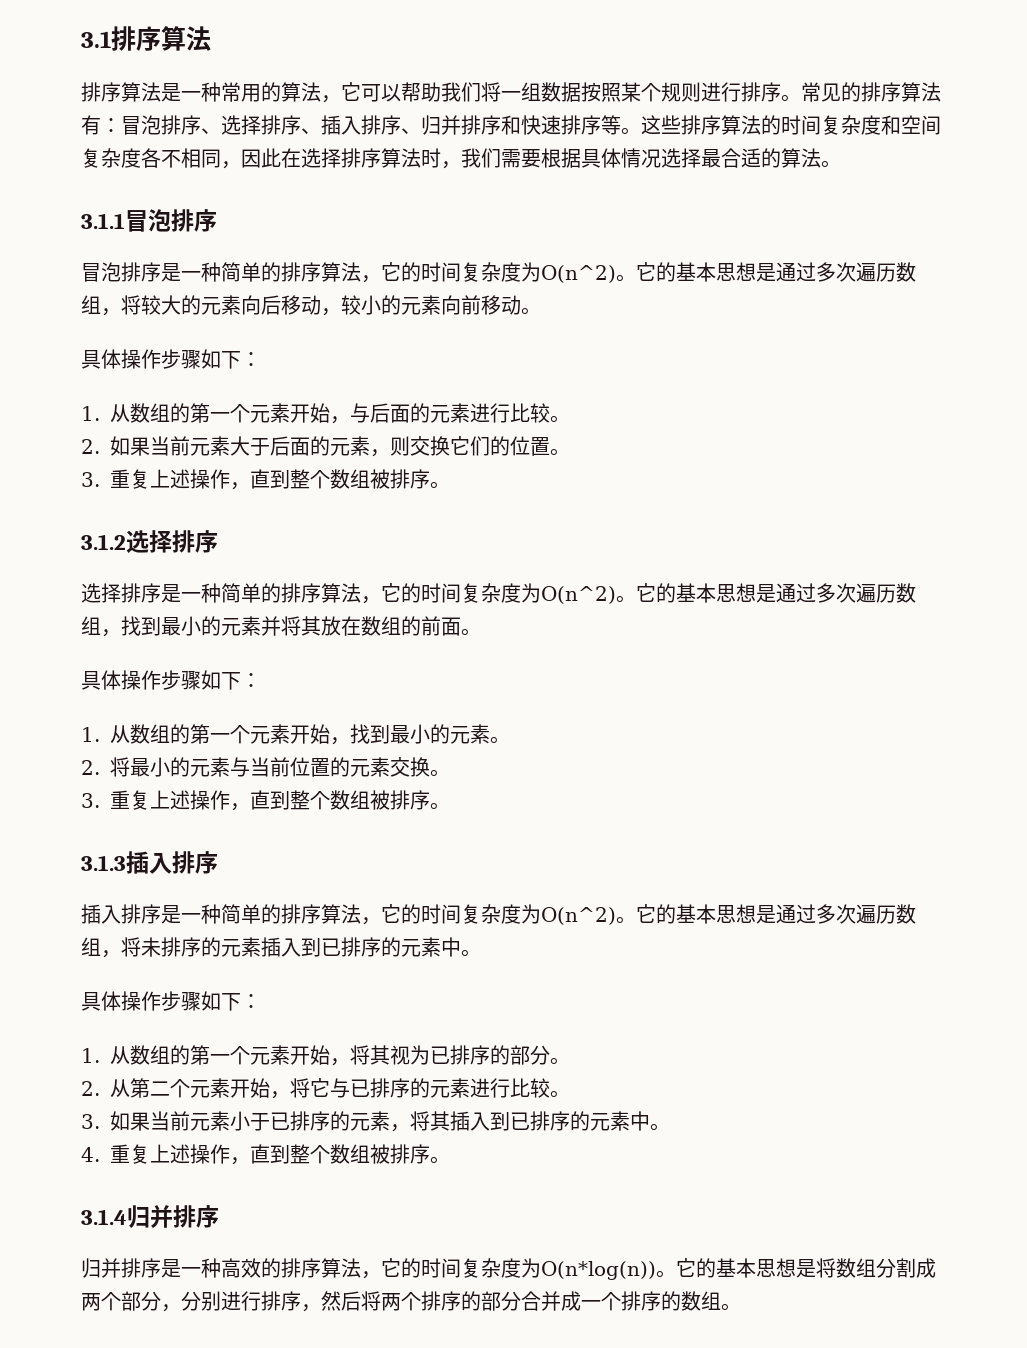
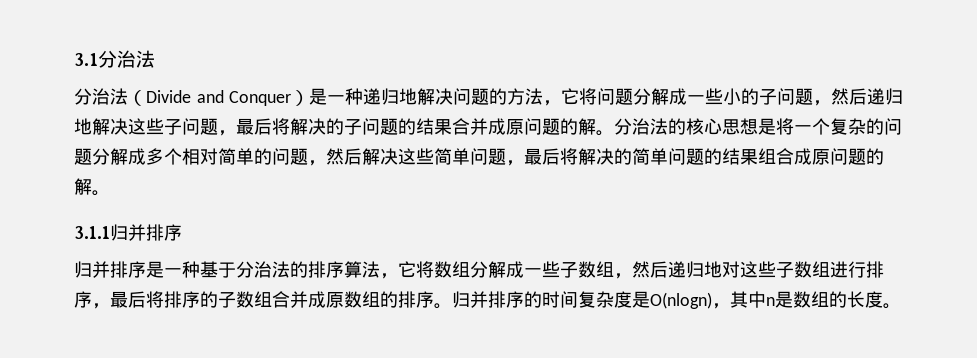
- 3.1排序算法
+ 3.1分治法
- 排序算法是一种常用的算法，它可以帮助我们将一组数据按照某个规则进行排序。常见的排序算法有：冒泡排序、选择排序、插入排序、归并排序和快速排序等。这些排序算法的时间复杂度和空间复杂度各不相同，因此在选择排序算法时，我们需要根据具体情况选择最合适的算法。
- 3.1.1冒泡排序
- 冒泡排序是一种简单的排序算法，它的时间复杂度为O(n^2)。它的基本思想是通过多次遍历数组，将较大的元素向后移动，较小的元素向前移动。
- 具体操作步骤如下：
- 1.从数组的第一个元素开始，与后面的元素进行比较。
- 2.如果当前元素大于后面的元素，则交换它们的位置。
- 3.重复上述操作，直到整个数组被排序。
- 3.1.2选择排序
- 选择排序是一种简单的排序算法，它的时间复杂度为O(n^2)。它的基本思想是通过多次遍历数组，找到最小的元素并将其放在数组的前面。
- 具体操作步骤如下：
- 1.从数组的第一个元素开始，找到最小的元素。
- 2.将最小的元素与当前位置的元素交换。
- 3.重复上述操作，直到整个数组被排序。
- 3.1.3插入排序
- 插入排序是一种简单的排序算法，它的时间复杂度为O(n^2)。它的基本思想是通过多次遍历数组，将未排序的元素插入到已排序的元素中。
- 具体操作步骤如下：
- 1.从数组的第一个元素开始，将其视为已排序的部分。
- 2.从第二个元素开始，将它与已排序的元素进行比较。
- 3.如果当前元素小于已排序的元素，将其插入到已排序的元素中。
- 4.重复上述操作，直到整个数组被排序。
- 3.1.4归并排序
+ 分治法（Divide and Conquer）是一种递归地解决问题的方法，它将问题分解成一些小的子问题，然后递归地解决这些子问题，最后将解决的子问题的结果合并成原问题的解。分治法的核心思想是将一个复杂的问题分解成多个相对简单的问题，然后解决这些简单问题，最后将解决的简单问题的结果组合成原问题的解。
+ 3.1.1归并排序
- 归并排序是一种高效的排序算法，它的时间复杂度为O(n*log(n))。它的基本思想是将数组分割成两个部分，分别进行排序，然后将两个排序的部分合并成一个排序的数组。
+ 归并排序是一种基于分治法的排序算法，它将数组分解成一些子数组，然后递归地对这些子数组进行排序，最后将排序的子数组合并成原数组的排序。归并排序的时间复杂度是O(nlogn)，其中n是数组的长度。

